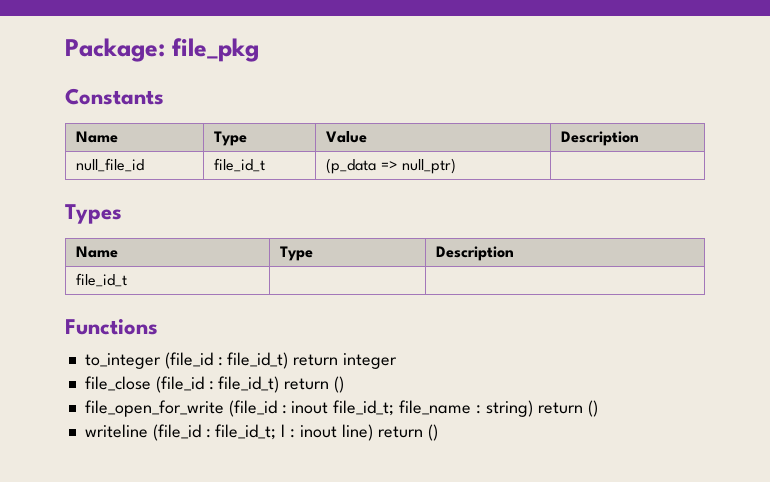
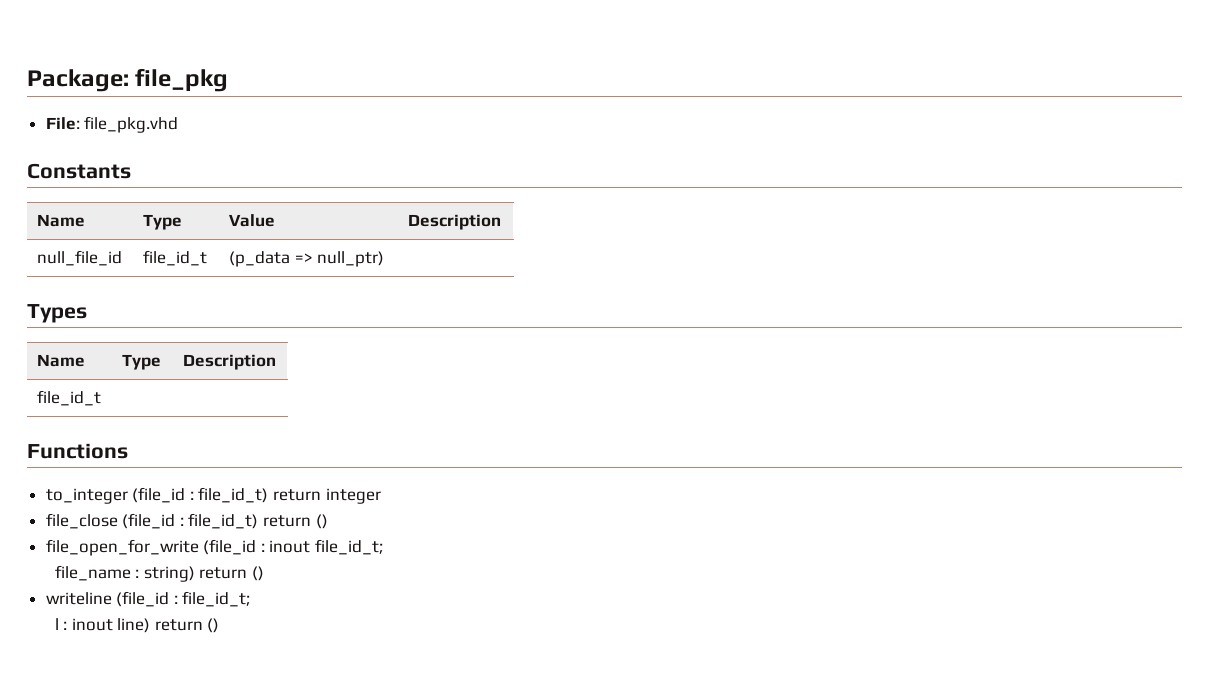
+ File: file_pkg.vhd
- file_open_for_write (file_id : inout file_id_t; file_name : string) return ()
+ file_open_for_write (file_id : inout file_id_t;
+ file_name : string) return ()
- writeline (file_id : file_id_t; l : inout line) return ()
+ writeline (file_id : file_id_t;
+ l : inout line) return ()

